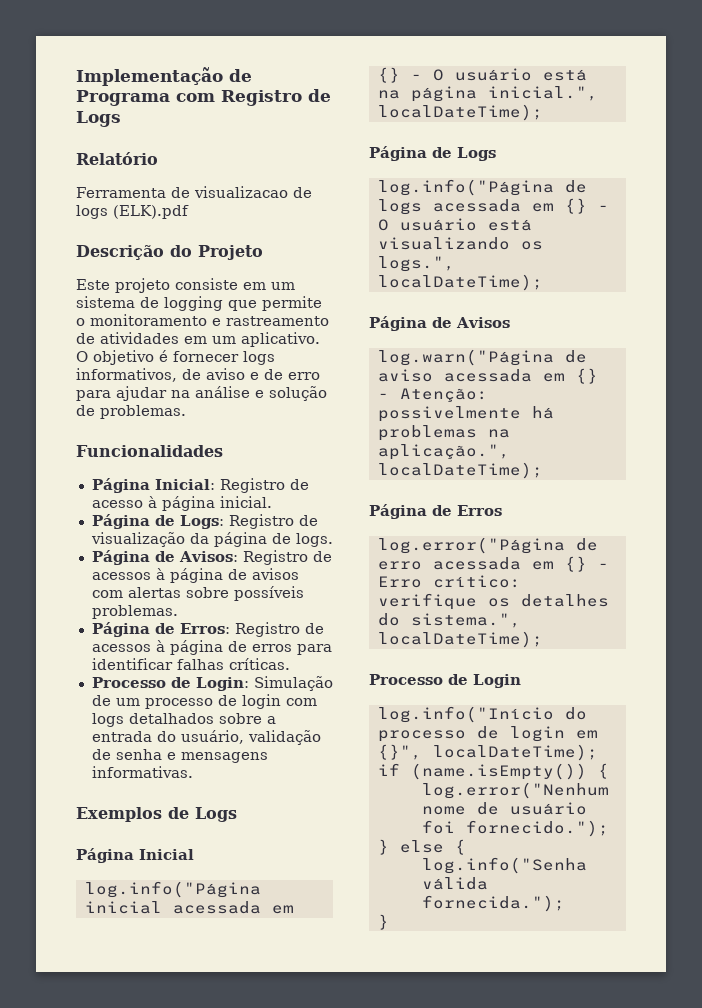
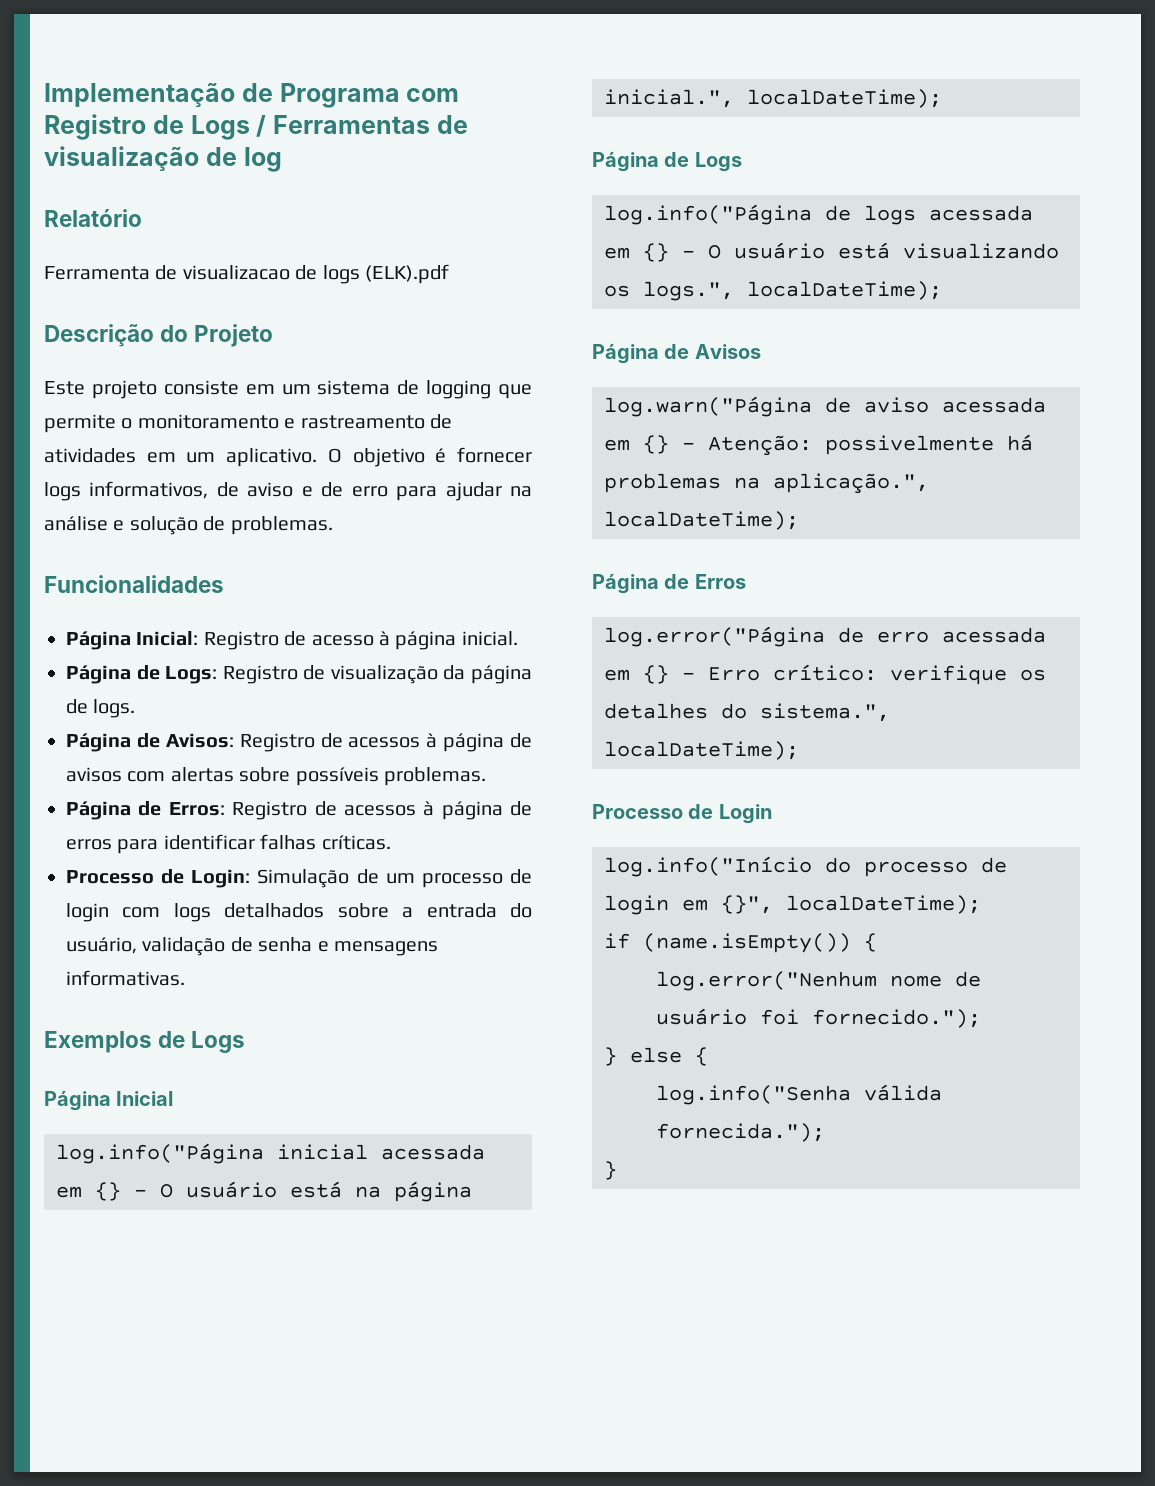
- Implementação de Programa com Registro de Logs
+ Implementação de Programa com Registro de Logs / Ferramentas de visualização de log

